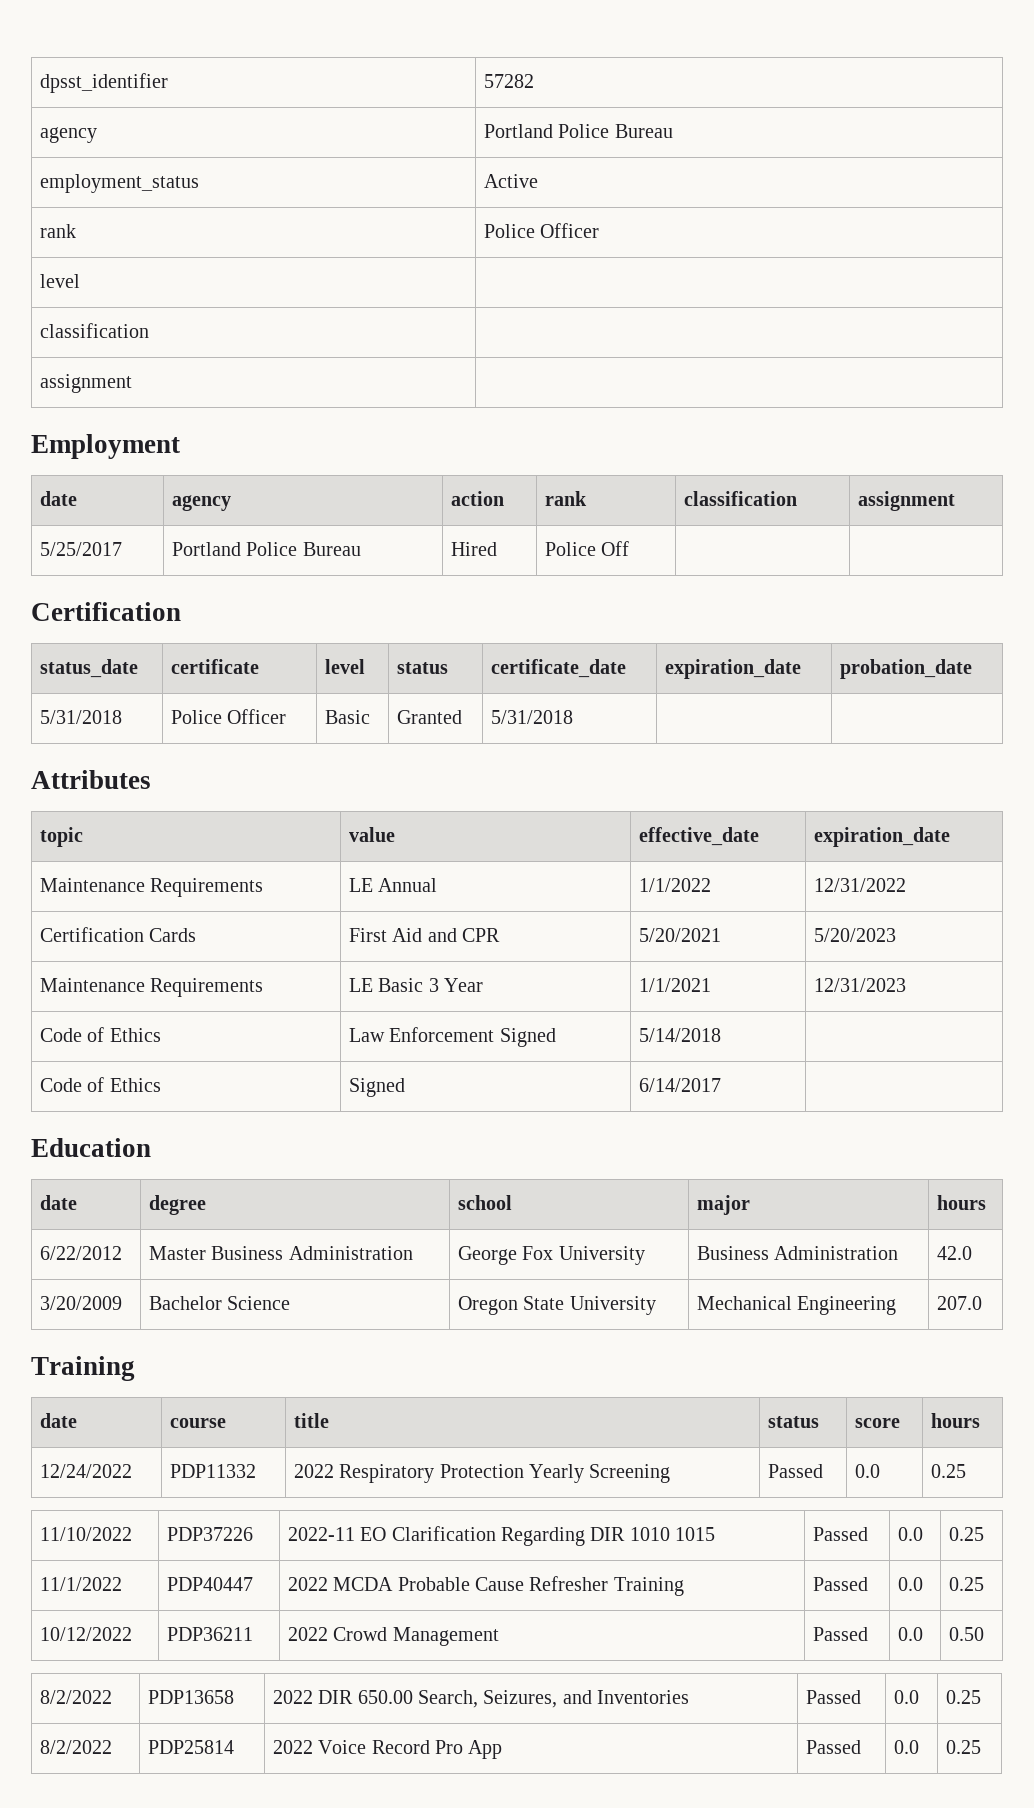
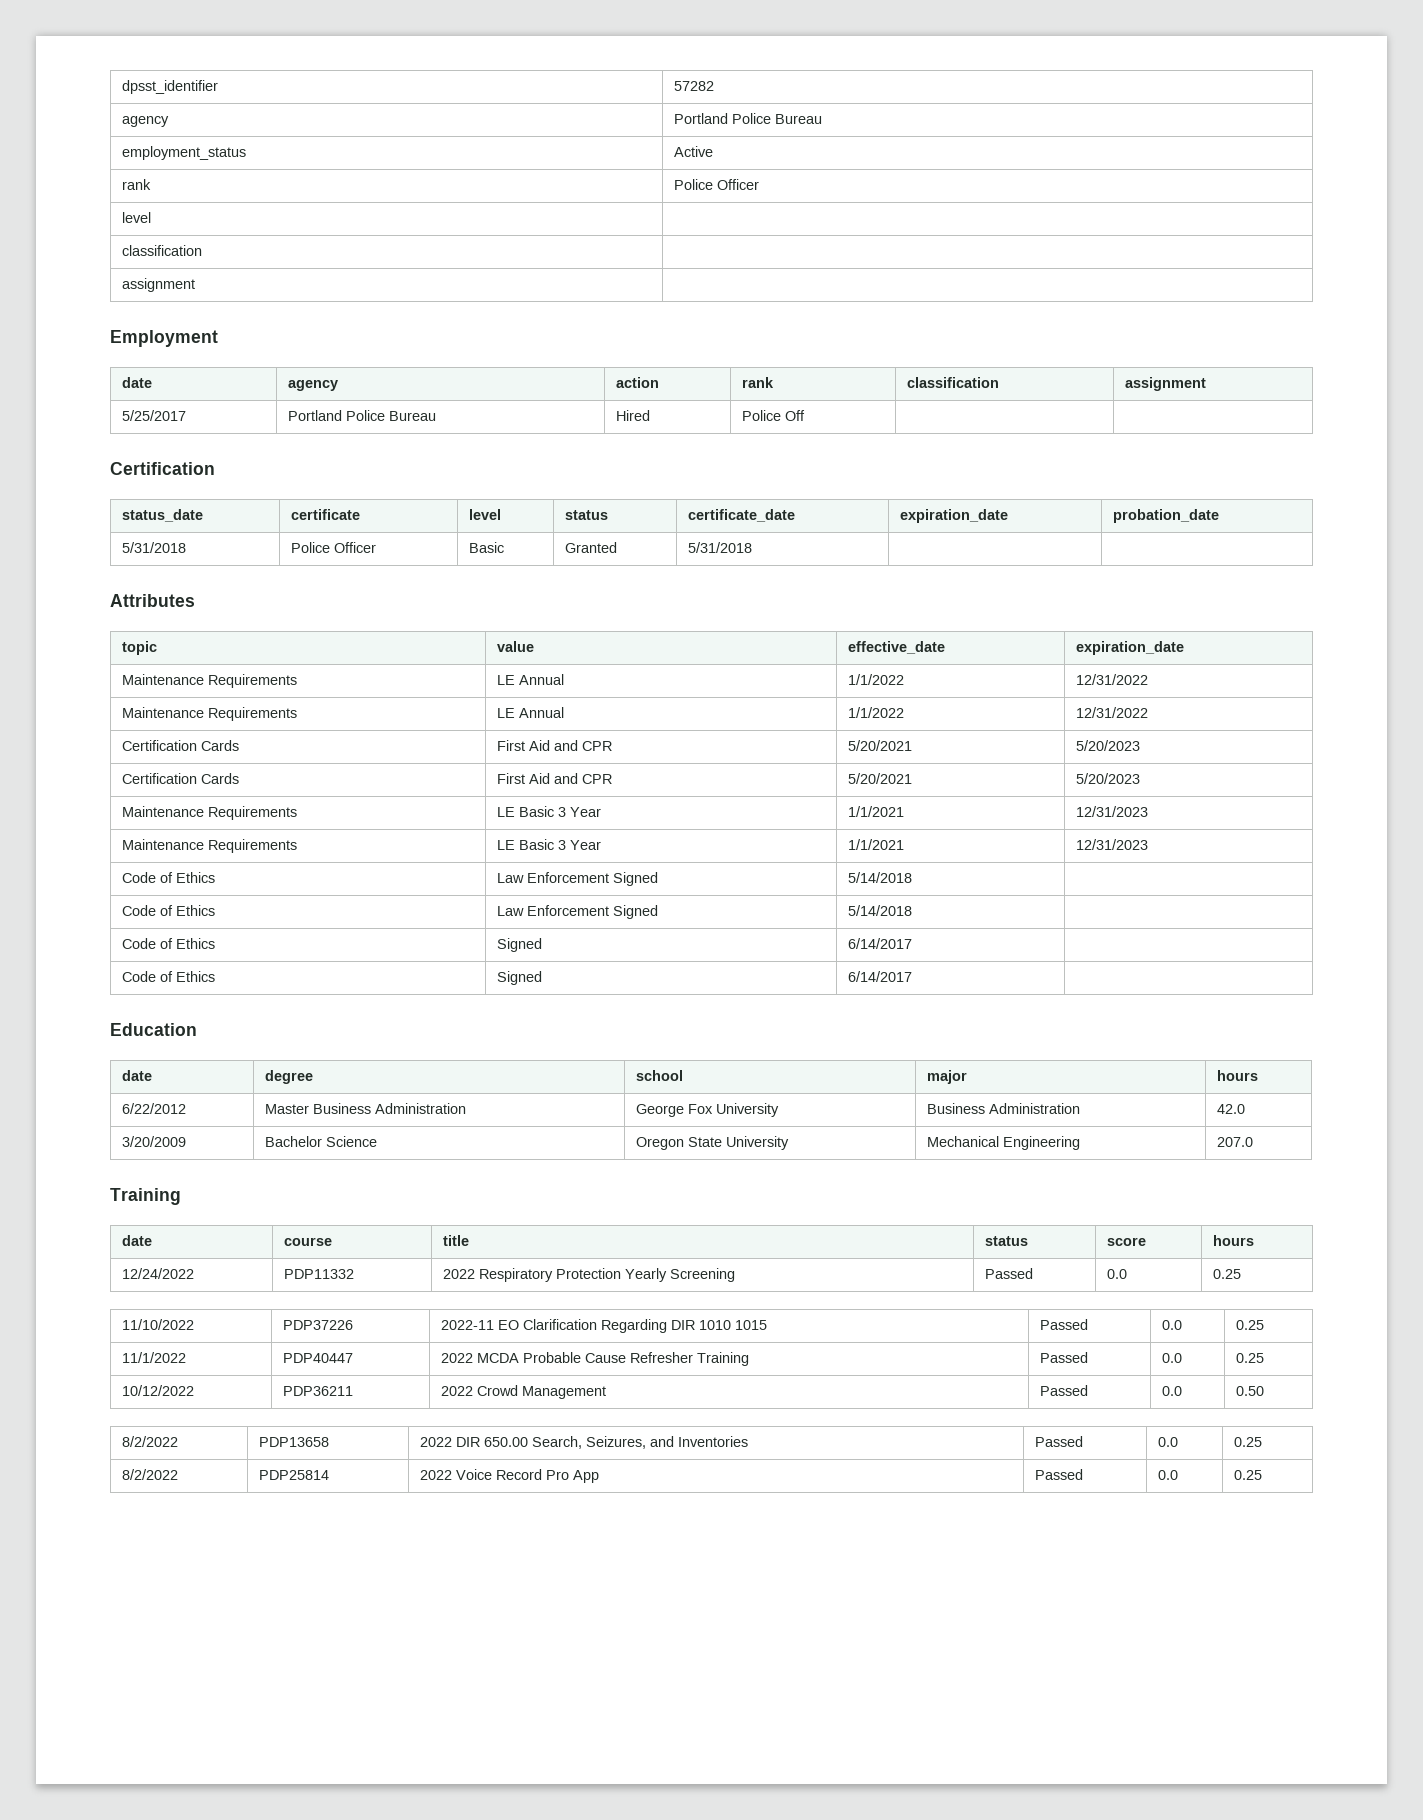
  topic | value | effective_date | expiration_date
  Maintenance Requirements | LE Annual | 1/1/2022 | 12/31/2022
+ Maintenance Requirements | LE Annual | 1/1/2022 | 12/31/2022
+ Certification Cards | First Aid and CPR | 5/20/2021 | 5/20/2023
  Certification Cards | First Aid and CPR | 5/20/2021 | 5/20/2023
  Maintenance Requirements | LE Basic 3 Year | 1/1/2021 | 12/31/2023
+ Maintenance Requirements | LE Basic 3 Year | 1/1/2021 | 12/31/2023
  Code of Ethics | Law Enforcement Signed | 5/14/2018 |
+ Code of Ethics | Law Enforcement Signed | 5/14/2018 |
+ Code of Ethics | Signed | 6/14/2017 |

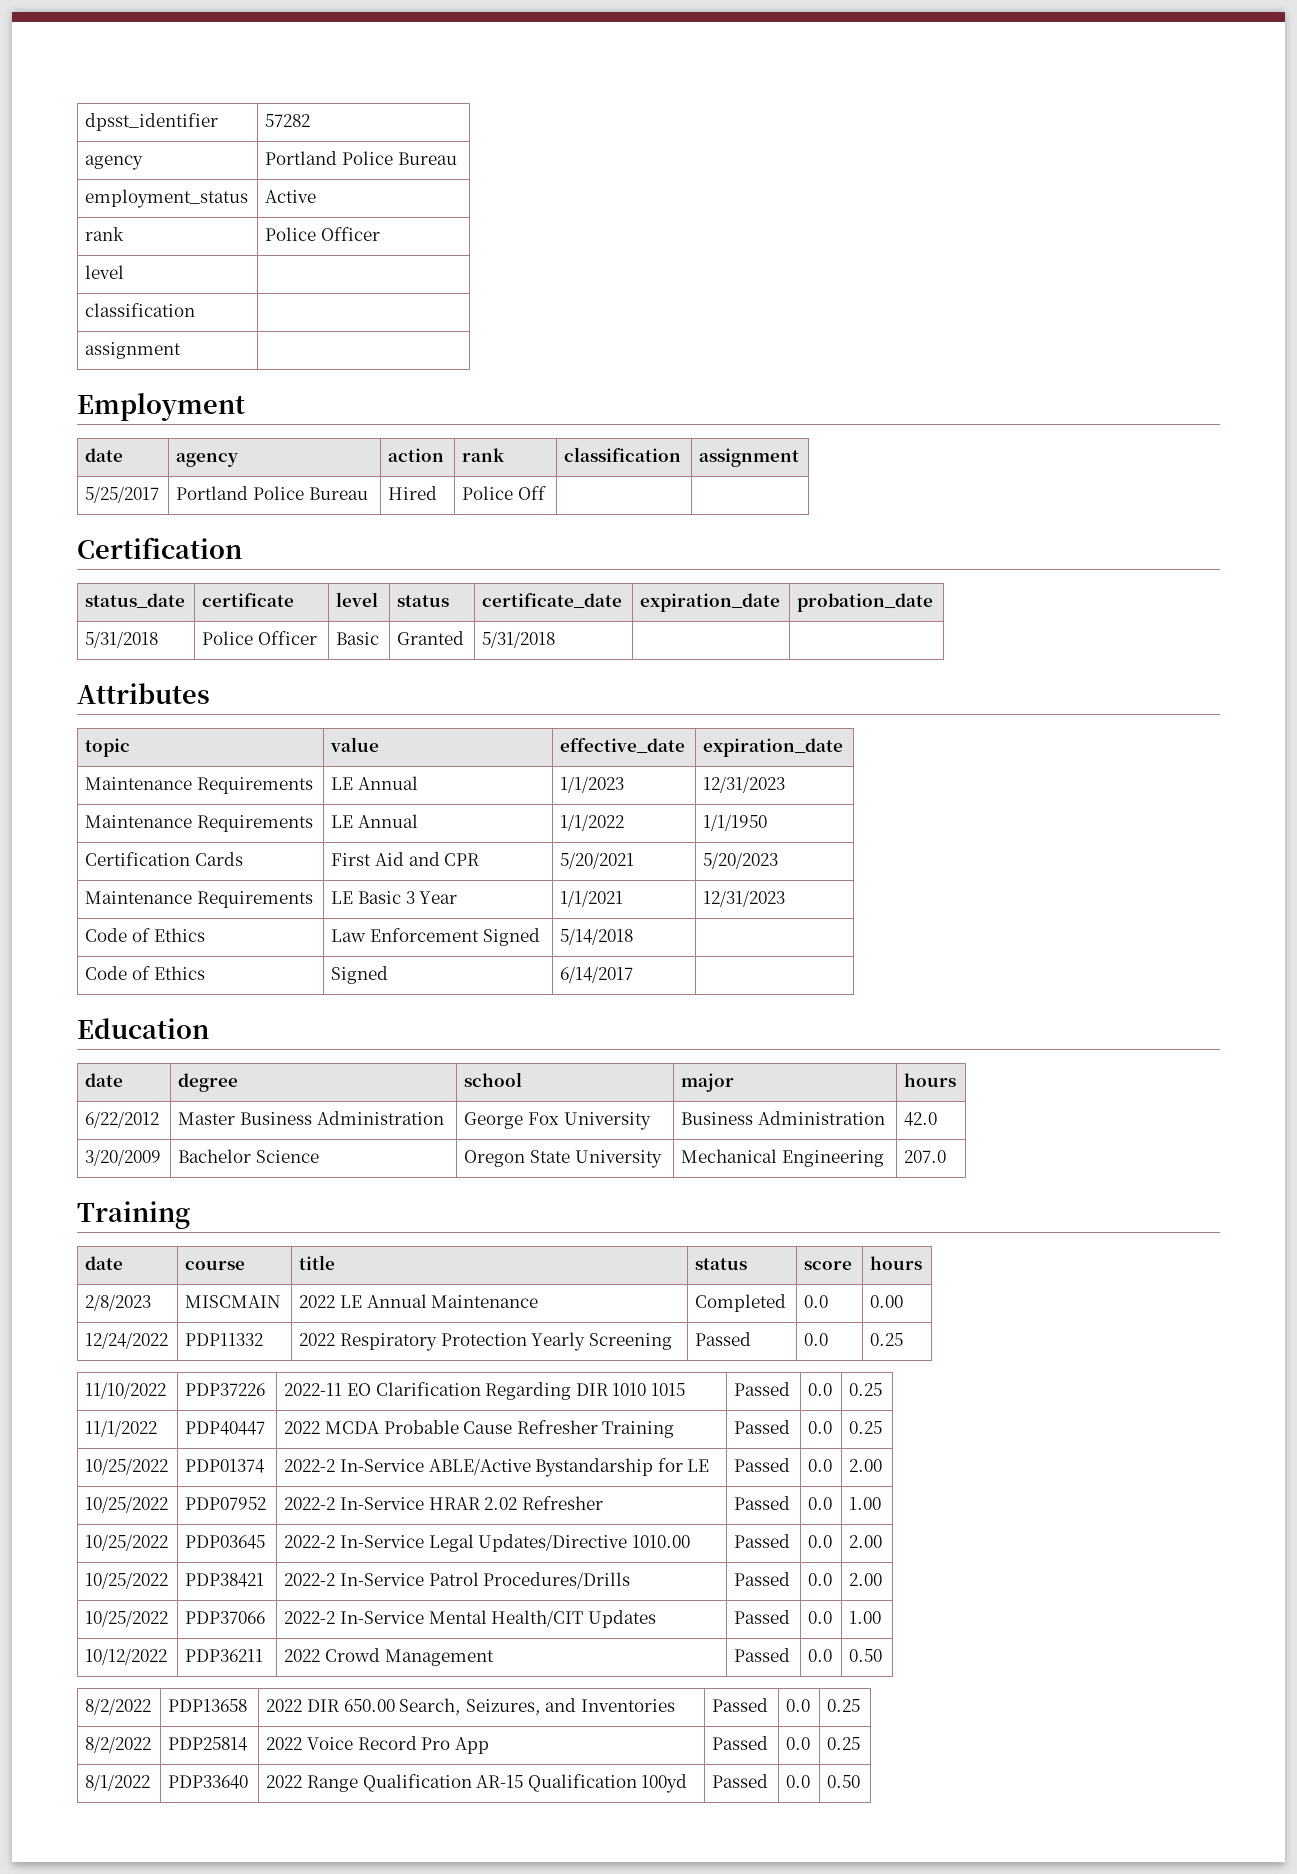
  topic | value | effective_date | expiration_date
- Maintenance Requirements | LE Annual | 1/1/2022 | 12/31/2022
- Maintenance Requirements | LE Annual | 1/1/2022 | 12/31/2022
- Certification Cards | First Aid and CPR | 5/20/2021 | 5/20/2023
+ Maintenance Requirements | LE Annual | 1/1/2023 | 12/31/2023
+ Maintenance Requirements | LE Annual | 1/1/2022 | 1/1/1950
  Certification Cards | First Aid and CPR | 5/20/2021 | 5/20/2023
  Maintenance Requirements | LE Basic 3 Year | 1/1/2021 | 12/31/2023
- Maintenance Requirements | LE Basic 3 Year | 1/1/2021 | 12/31/2023
  Code of Ethics | Law Enforcement Signed | 5/14/2018 |
- Code of Ethics | Law Enforcement Signed | 5/14/2018 |
- Code of Ethics | Signed | 6/14/2017 |
+ 2/8/2023 | MISCMAIN | 2022 LE Annual Maintenance | Completed | 0.0 | 0.00
+ 10/25/2022 | PDP01374 | 2022-2 In-Service ABLE/Active Bystandarship for LE | Passed | 0.0 | 2.00
+ 10/25/2022 | PDP07952 | 2022-2 In-Service HRAR 2.02 Refresher | Passed | 0.0 | 1.00
+ 10/25/2022 | PDP03645 | 2022-2 In-Service Legal Updates/Directive 1010.00 | Passed | 0.0 | 2.00
+ 10/25/2022 | PDP38421 | 2022-2 In-Service Patrol Procedures/Drills | Passed | 0.0 | 2.00
+ 10/25/2022 | PDP37066 | 2022-2 In-Service Mental Health/CIT Updates | Passed | 0.0 | 1.00
+ 8/1/2022 | PDP33640 | 2022 Range Qualification AR-15 Qualification 100yd | Passed | 0.0 | 0.50

